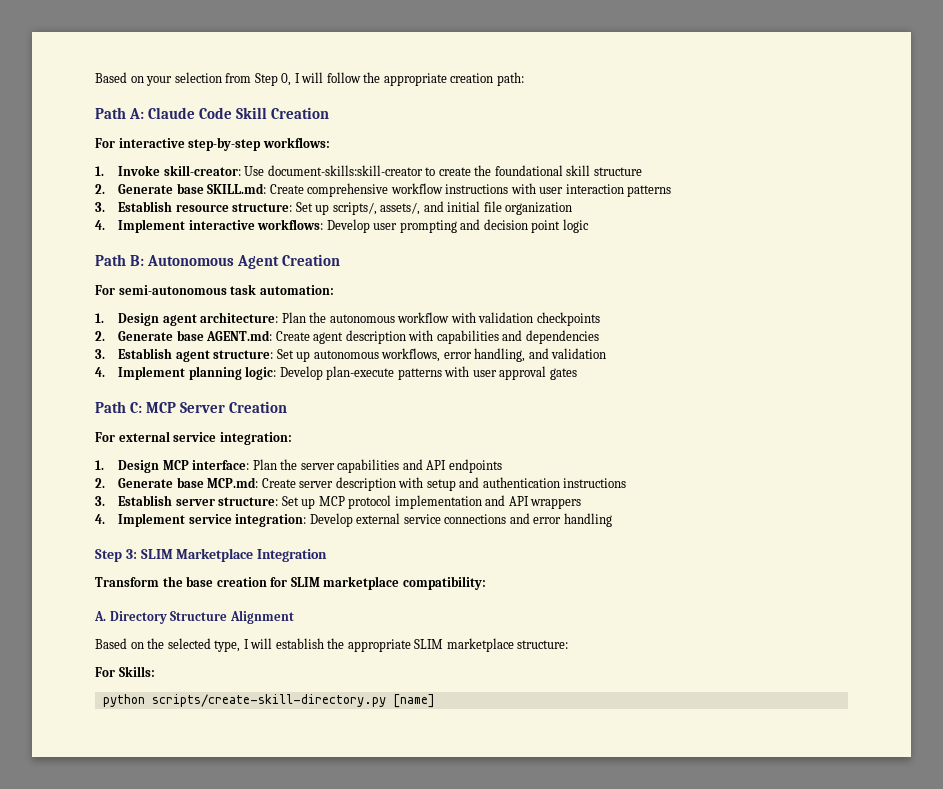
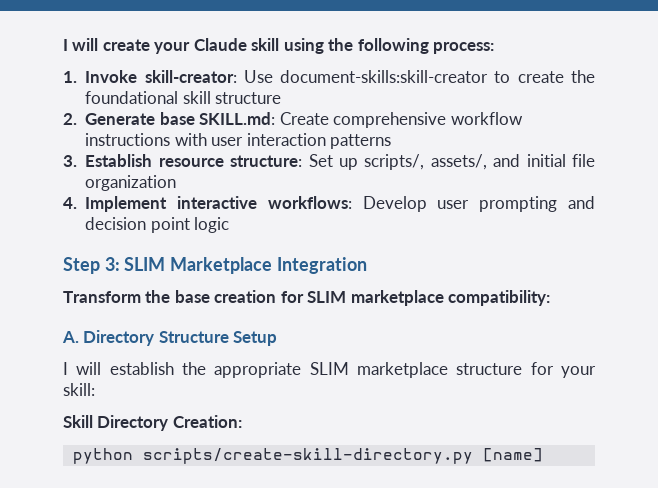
- Based on your selection from Step 0, I will follow the appropriate creation path:
- Path A: Claude Code Skill Creation
- For interactive step-by-step workflows:
+ I will create your Claude skill using the following process:
- Path B: Autonomous Agent Creation
- For semi-autonomous task automation:
- 1. Design agent architecture: Plan the autonomous workflow with validation checkpoints
- 2. Generate base AGENT.md: Create agent description with capabilities and dependencies
- 3. Establish agent structure: Set up autonomous workflows, error handling, and validation
- 4. Implement planning logic: Develop plan-execute patterns with user approval gates
- Path C: MCP Server Creation
- For external service integration:
- 1. Design MCP interface: Plan the server capabilities and API endpoints
- 2. Generate base MCP.md: Create server description with setup and authentication instructions
- 3. Establish server structure: Set up MCP protocol implementation and API wrappers
- 4. Implement service integration: Develop external service connections and error handling
- A. Directory Structure Alignment
- Based on the selected type, I will establish the appropriate SLIM marketplace structure:
- For Skills:
+ A. Directory Structure Setup
+ I will establish the appropriate SLIM marketplace structure for your skill:
+ Skill Directory Creation:

